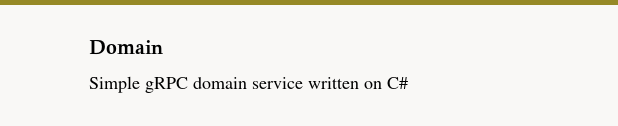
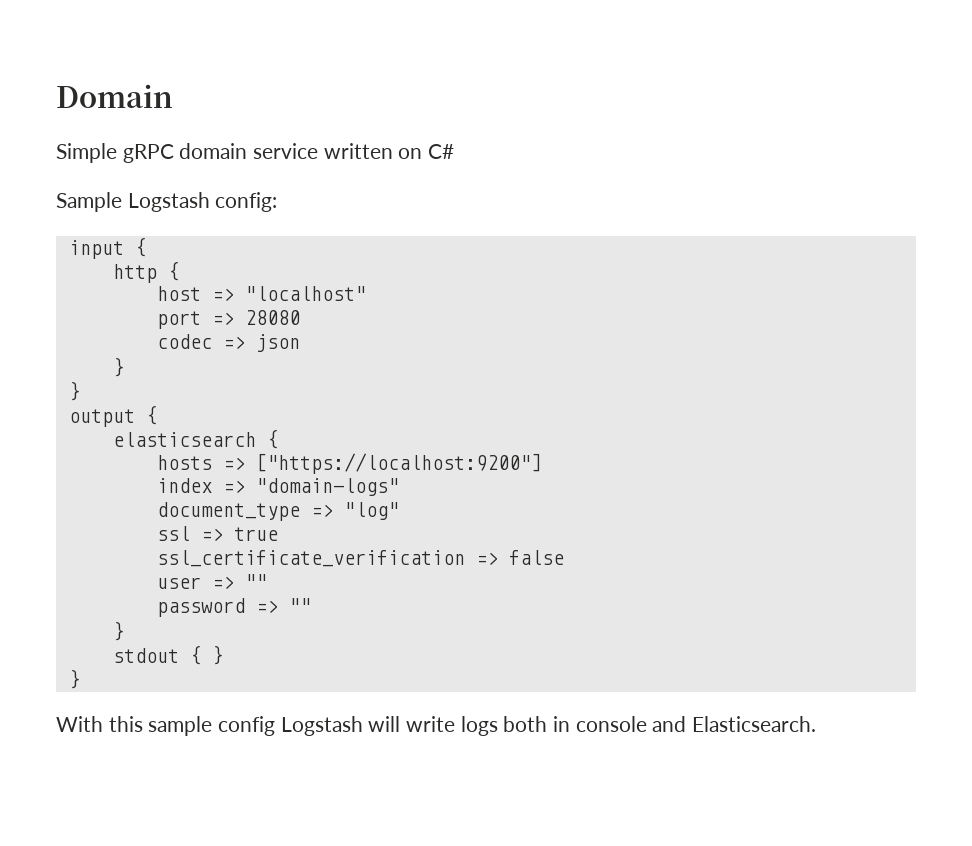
+ Sample Logstash config:
+ input {
+ http {
+ host => "localhost"
+ port => 28080
+ codec => json
+ }
+ }
+ output {
+ elasticsearch {
+ hosts => ["https://localhost:9200"]
+ index => "domain-logs"
+ document_type => "log"
+ ssl => true
+ ssl_certificate_verification => false
+ user => ""
+ password => ""
+ }
+ stdout { }
+ }
+ With this sample config Logstash will write logs both in console and Elasticsearch.

